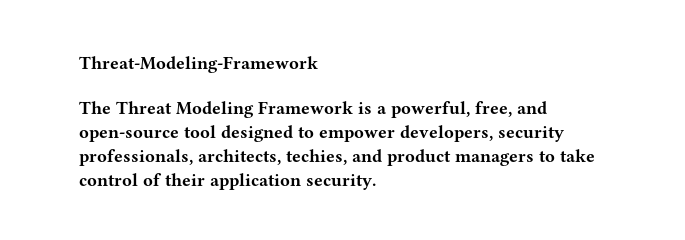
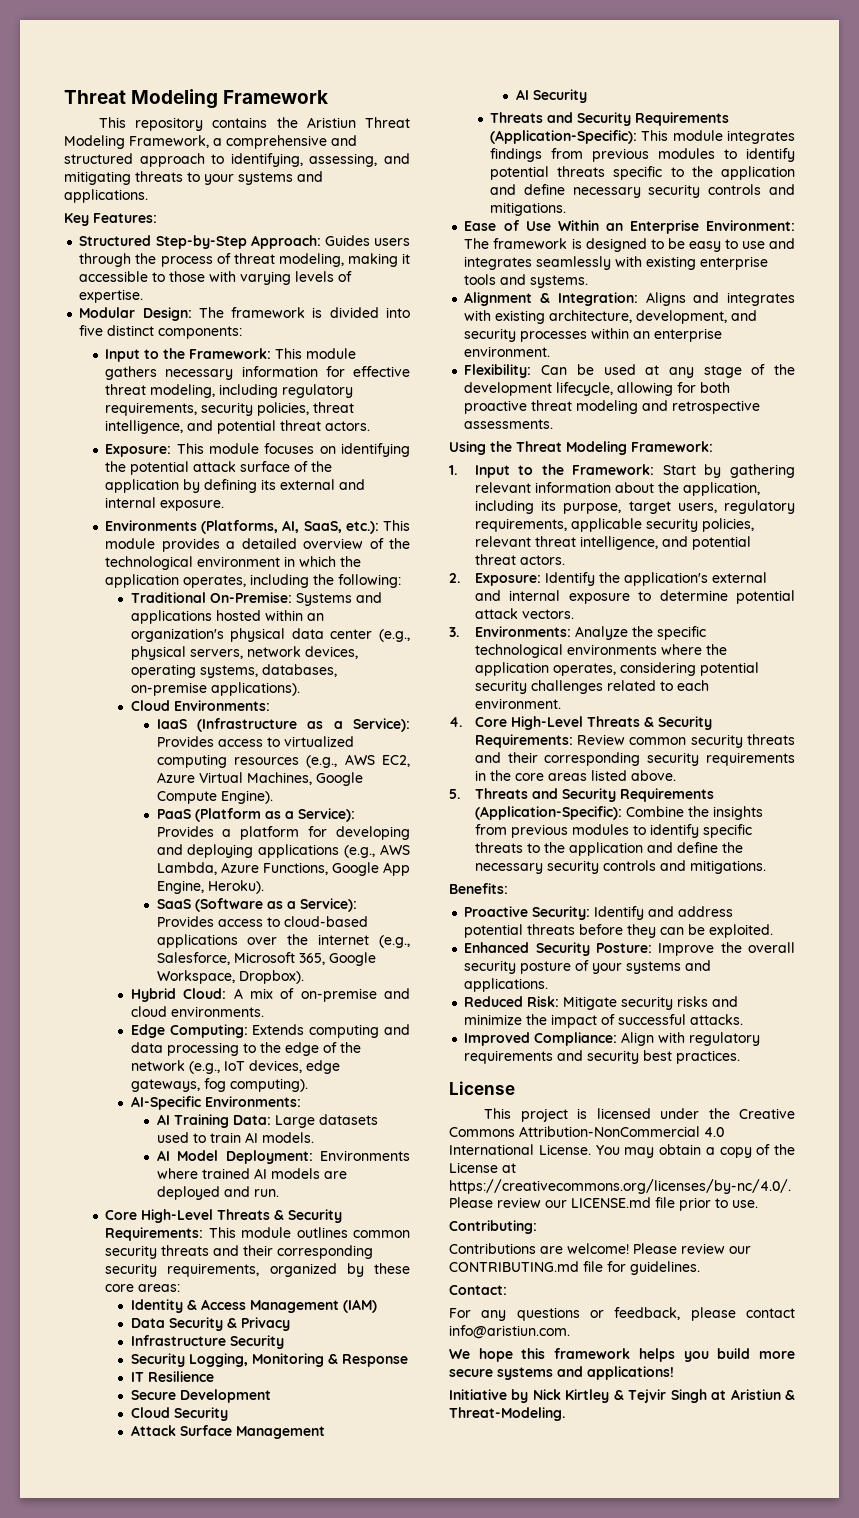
- Threat-Modeling-Framework
- The Threat Modeling Framework is a powerful, free, and open-source tool designed to empower developers, security professionals, architects, techies, and product managers to take control of their application security.
+ Threat Modeling Framework
+ This repository contains the Aristiun Threat Modeling Framework, a comprehensive and structured approach to identifying, assessing, and mitigating threats to your systems and applications.
+ Key Features:
+ Structured Step-by-Step Approach: Guides users through the process of threat modeling, making it accessible to those with varying levels of expertise.
+ Modular Design: The framework is divided into five distinct components:
+ Input to the Framework: This module gathers necessary information for effective threat modeling, including regulatory requirements, security policies, threat intelligence, and potential threat actors.
+ Exposure: This module focuses on identifying the potential attack surface of the application by defining its external and internal exposure.
+ Environments (Platforms, AI, SaaS, etc.): This module provides a detailed overview of the technological environment in which the application operates, including the following:
+ Traditional On-Premise: Systems and applications hosted within an organization's physical data center (e.g., physical servers, network devices, operating systems, databases, on-premise applications).
+ Cloud Environments:
+ IaaS (Infrastructure as a Service): Provides access to virtualized computing resources (e.g., AWS EC2, Azure Virtual Machines, Google Compute Engine).
+ PaaS (Platform as a Service): Provides a platform for developing and deploying applications (e.g., AWS Lambda, Azure Functions, Google App Engine, Heroku).
+ SaaS (Software as a Service): Provides access to cloud-based applications over the internet (e.g., Salesforce, Microsoft 365, Google Workspace, Dropbox).
+ Hybrid Cloud: A mix of on-premise and cloud environments.
+ Edge Computing: Extends computing and data processing to the edge of the network (e.g., IoT devices, edge gateways, fog computing).
+ AI-Specific Environments:
+ AI Training Data: Large datasets used to train AI models.
+ AI Model Deployment: Environments where trained AI models are deployed and run.
+ Core High-Level Threats & Security Requirements: This module outlines common security threats and their corresponding security requirements, organized by these core areas:
+ Identity & Access Management (IAM)
+ Data Security & Privacy
+ Infrastructure Security
+ Security Logging, Monitoring & Response
+ IT Resilience
+ Secure Development
+ Cloud Security
+ Attack Surface Management
+ AI Security
+ Threats and Security Requirements (Application-Specific): This module integrates findings from previous modules to identify potential threats specific to the application and define necessary security controls and mitigations.
+ Ease of Use Within an Enterprise Environment: The framework is designed to be easy to use and integrates seamlessly with existing enterprise tools and systems.
+ Alignment & Integration: Aligns and integrates with existing architecture, development, and security processes within an enterprise environment.
+ Flexibility: Can be used at any stage of the development lifecycle, allowing for both proactive threat modeling and retrospective assessments.
+ Using the Threat Modeling Framework:
+ 1. Input to the Framework: Start by gathering relevant information about the application, including its purpose, target users, regulatory requirements, applicable security policies, relevant threat intelligence, and potential threat actors.
+ 2. Exposure: Identify the application's external and internal exposure to determine potential attack vectors.
+ 3. Environments: Analyze the specific technological environments where the application operates, considering potential security challenges related to each environment.
+ 4. Core High-Level Threats & Security Requirements: Review common security threats and their corresponding security requirements in the core areas listed above.
+ 5. Threats and Security Requirements (Application-Specific): Combine the insights from previous modules to identify specific threats to the application and define the necessary security controls and mitigations.
+ Benefits:
+ Proactive Security: Identify and address potential threats before they can be exploited.
+ Enhanced Security Posture: Improve the overall security posture of your systems and applications.
+ Reduced Risk: Mitigate security risks and minimize the impact of successful attacks.
+ Improved Compliance: Align with regulatory requirements and security best practices.
+ License
+ This project is licensed under the Creative Commons Attribution-NonCommercial 4.0 International License. You may obtain a copy of the License at https://creativecommons.org/licenses/by-nc/4.0/. Please review our LICENSE.md file prior to use.
+ Contributing:
+ Contributions are welcome! Please review our CONTRIBUTING.md file for guidelines.
+ Contact:
+ For any questions or feedback, please contact info@aristiun.com.
+ We hope this framework helps you build more secure systems and applications!
+ Initiative by Nick Kirtley & Tejvir Singh at Aristiun & Threat-Modeling.

